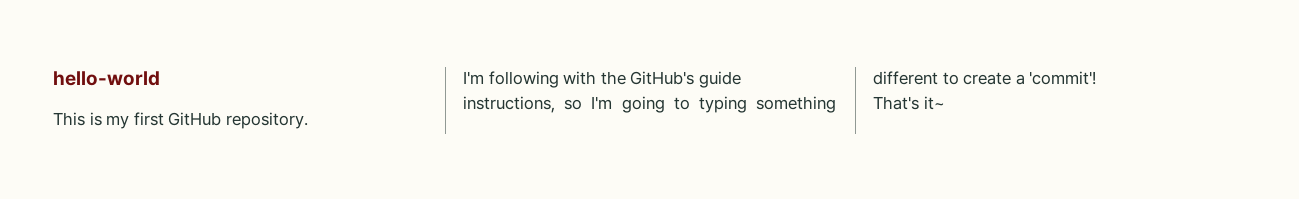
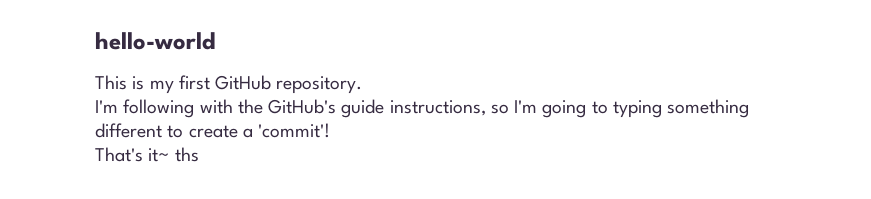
- That's it~
+ That's it~ ths

